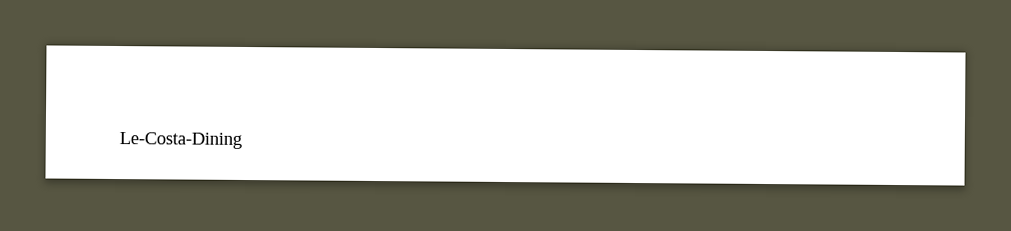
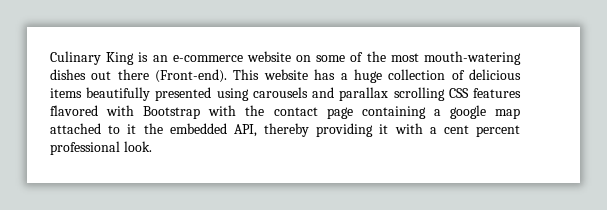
- Le-Costa-Dining
+ Culinary King is an e-commerce website on some of the most mouth-watering dishes out there (Front-end). This website has a huge collection of delicious items beautifully presented using carousels and parallax scrolling CSS features flavored with Bootstrap with the contact page containing a google map attached to it the embedded API, thereby providing it with a cent percent professional look.

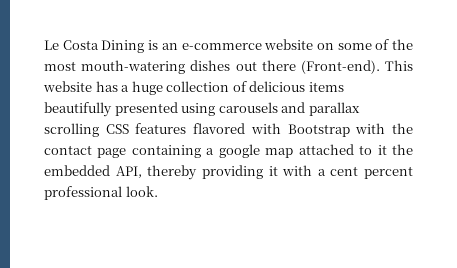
- Culinary King is an e-commerce website on some of the most mouth-watering dishes out there (Front-end).
+ Le Costa Dining is an e-commerce website on some of the most mouth-watering dishes out there (Front-end).

